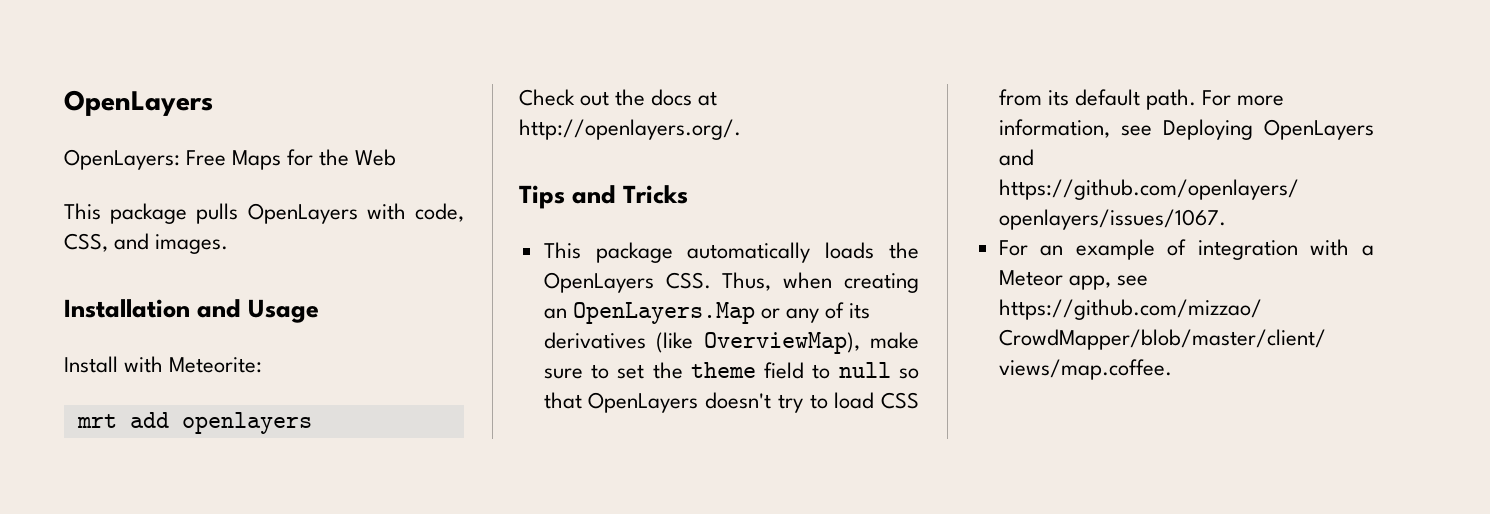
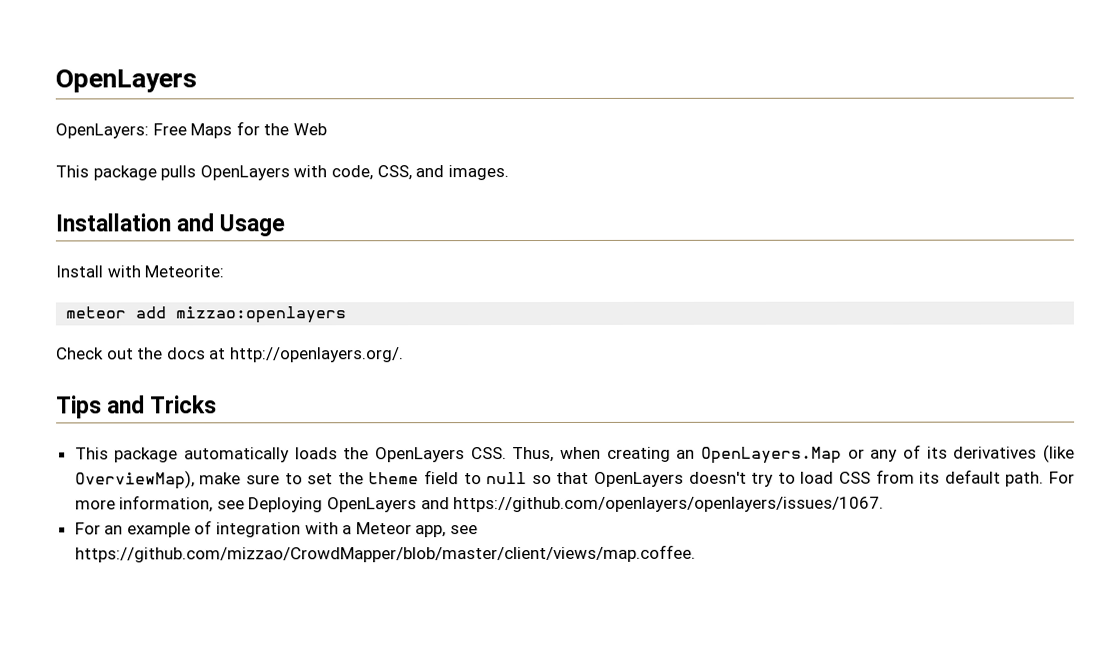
- mrt add openlayers
+ meteor add mizzao:openlayers

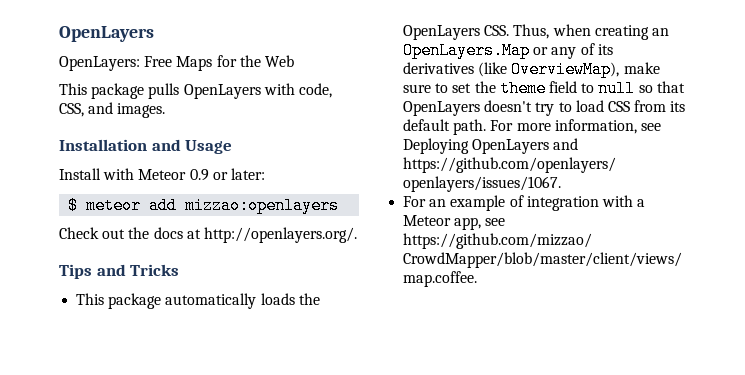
- Install with Meteorite:
- meteor add mizzao:openlayers
+ Install with Meteor 0.9 or later:
+ $ meteor add mizzao:openlayers

